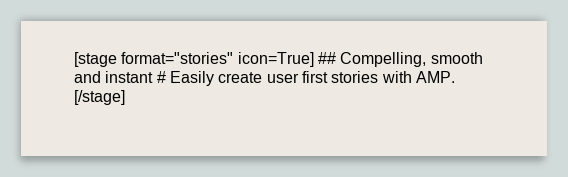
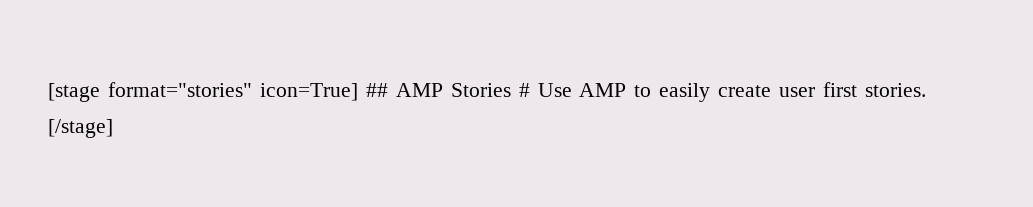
- [stage format="stories" icon=True] ## Compelling, smooth and instant # Easily create user first stories with AMP. [/stage]
+ [stage format="stories" icon=True] ## AMP Stories # Use AMP to easily create user first stories. [/stage]

